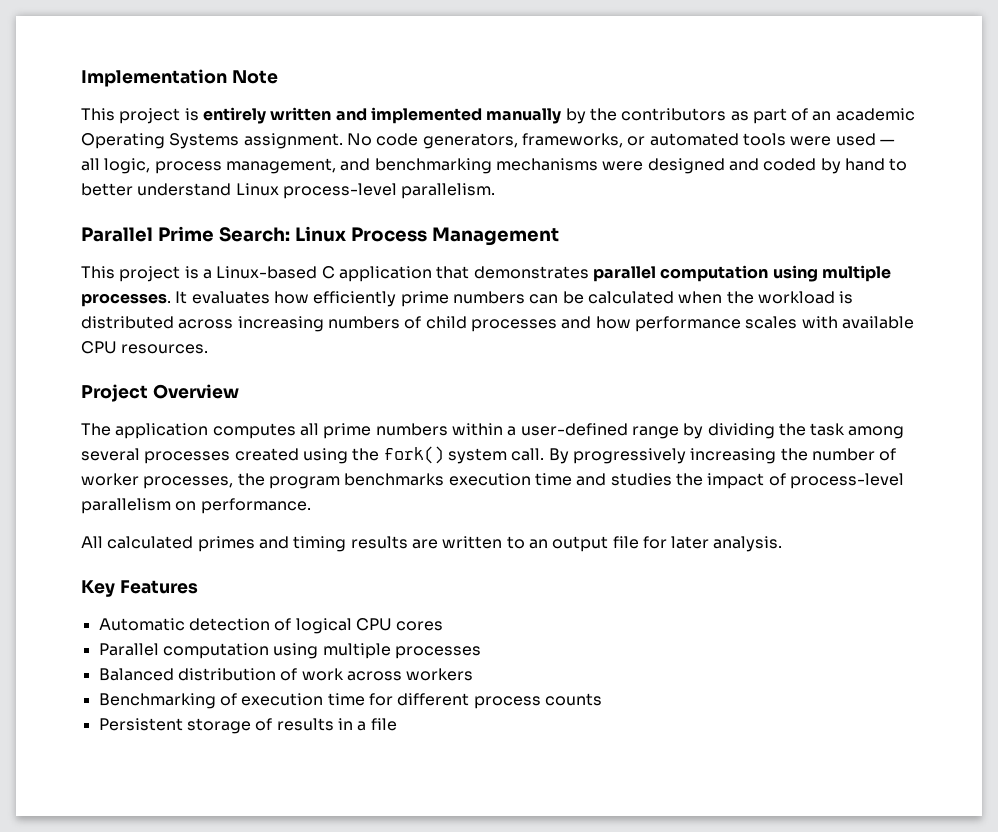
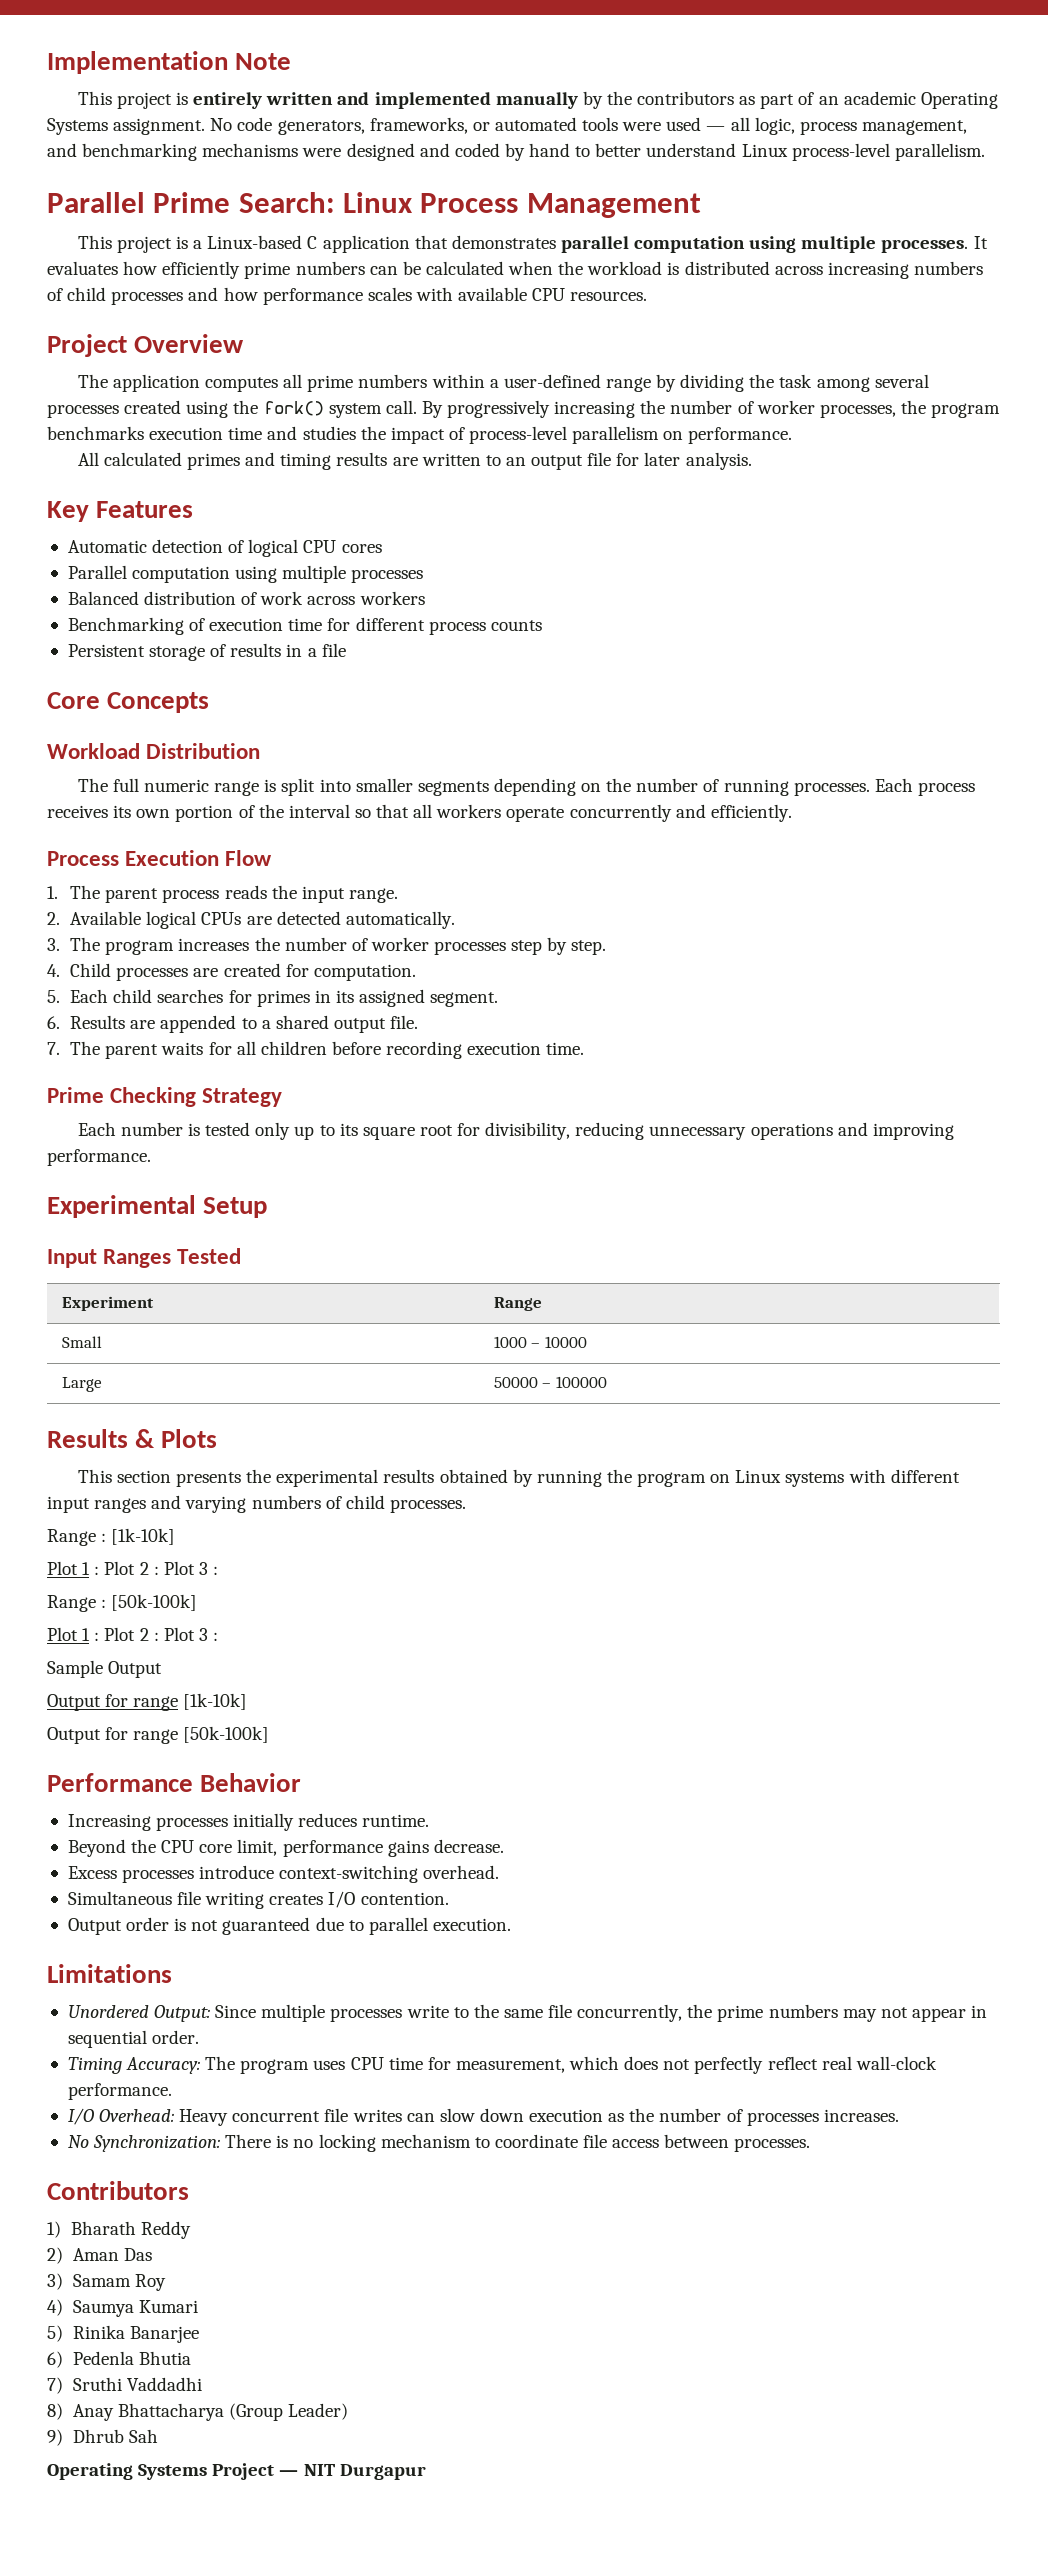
+ Core Concepts
+ Workload Distribution
+ The full numeric range is split into smaller segments depending on the number of running processes. Each process receives its own portion of the interval so that all workers operate concurrently and efficiently.
+ Process Execution Flow
+ 1. The parent process reads the input range.
+ 2. Available logical CPUs are detected automatically.
+ 3. The program increases the number of worker processes step by step.
+ 4. Child processes are created for computation.
+ 5. Each child searches for primes in its assigned segment.
+ 6. Results are appended to a shared output file.
+ 7. The parent waits for all children before recording execution time.
+ Prime Checking Strategy
+ Each number is tested only up to its square root for divisibility, reducing unnecessary operations and improving performance.
+ Experimental Setup
+ Input Ranges Tested
+ Experiment | Range
+ Small | 1000 – 10000
+ Large | 50000 – 100000
+ Results & Plots
+ This section presents the experimental results obtained by running the program on Linux systems with different input ranges and varying numbers of child processes.
+ Range : [1k-10k]
+ Plot 1 : Plot 2 : Plot 3 :
+ Range : [50k-100k]
+ Plot 1 : Plot 2 : Plot 3 :
+ Sample Output
+ Output for range [1k-10k]
+ Output for range [50k-100k]
+ Performance Behavior
+ Increasing processes initially reduces runtime.
+ Beyond the CPU core limit, performance gains decrease.
+ Excess processes introduce context-switching overhead.
+ Simultaneous file writing creates I/O contention.
+ Output order is not guaranteed due to parallel execution.
+ Limitations
+ Unordered Output: Since multiple processes write to the same file concurrently, the prime numbers may not appear in sequential order.
+ Timing Accuracy: The program uses CPU time for measurement, which does not perfectly reflect real wall-clock performance.
+ I/O Overhead: Heavy concurrent file writes can slow down execution as the number of processes increases.
+ No Synchronization: There is no locking mechanism to coordinate file access between processes.
+ Contributors
+ 1) Bharath Reddy
+ 2) Aman Das
+ 3) Samam Roy
+ 4) Saumya Kumari
+ 5) Rinika Banarjee
+ 6) Pedenla Bhutia
+ 7) Sruthi Vaddadhi
+ 8) Anay Bhattacharya (Group Leader)
+ 9) Dhrub Sah
+ Operating Systems Project — NIT Durgapur

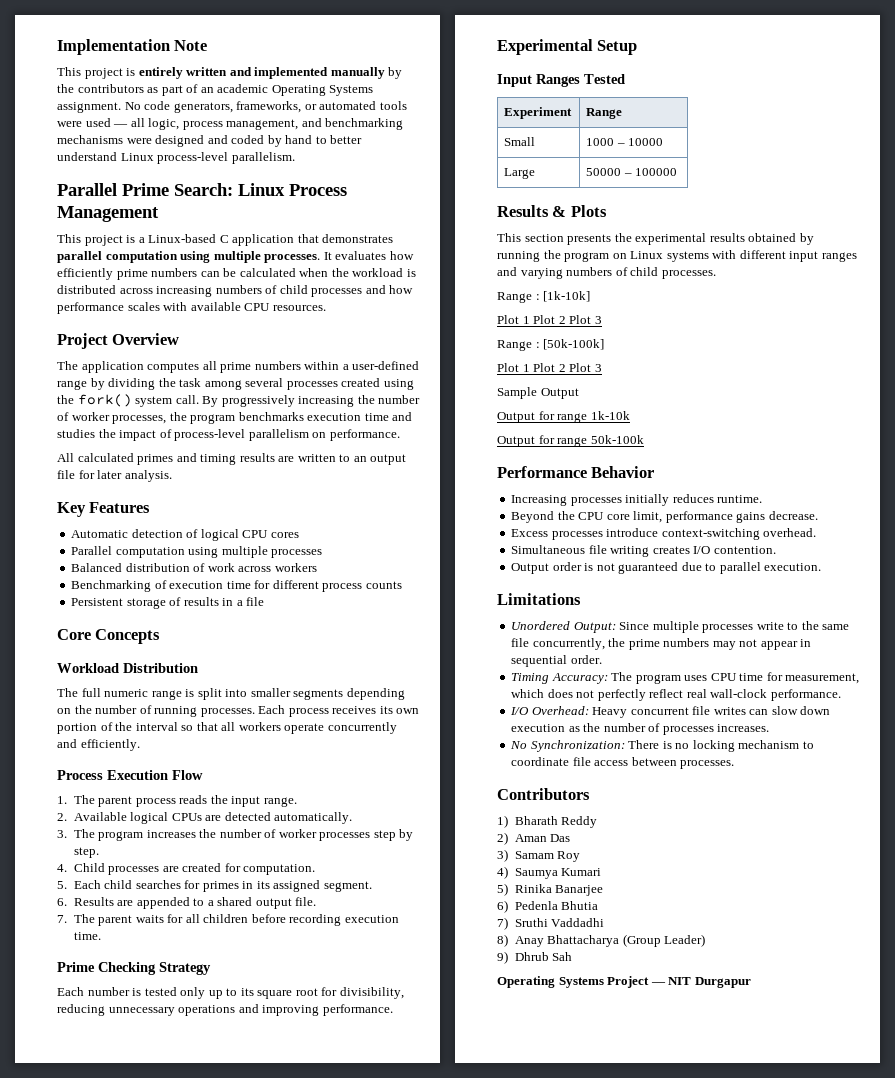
  Range : [1k-10k]
- Plot 1 : Plot 2 : Plot 3 :
+ Plot 1 Plot 2 Plot 3
  Range : [50k-100k]
- Plot 1 : Plot 2 : Plot 3 :
+ Plot 1 Plot 2 Plot 3
- Output for range [1k-10k]
- Output for range [50k-100k]
+ Output for range 1k-10k
+ Output for range 50k-100k

